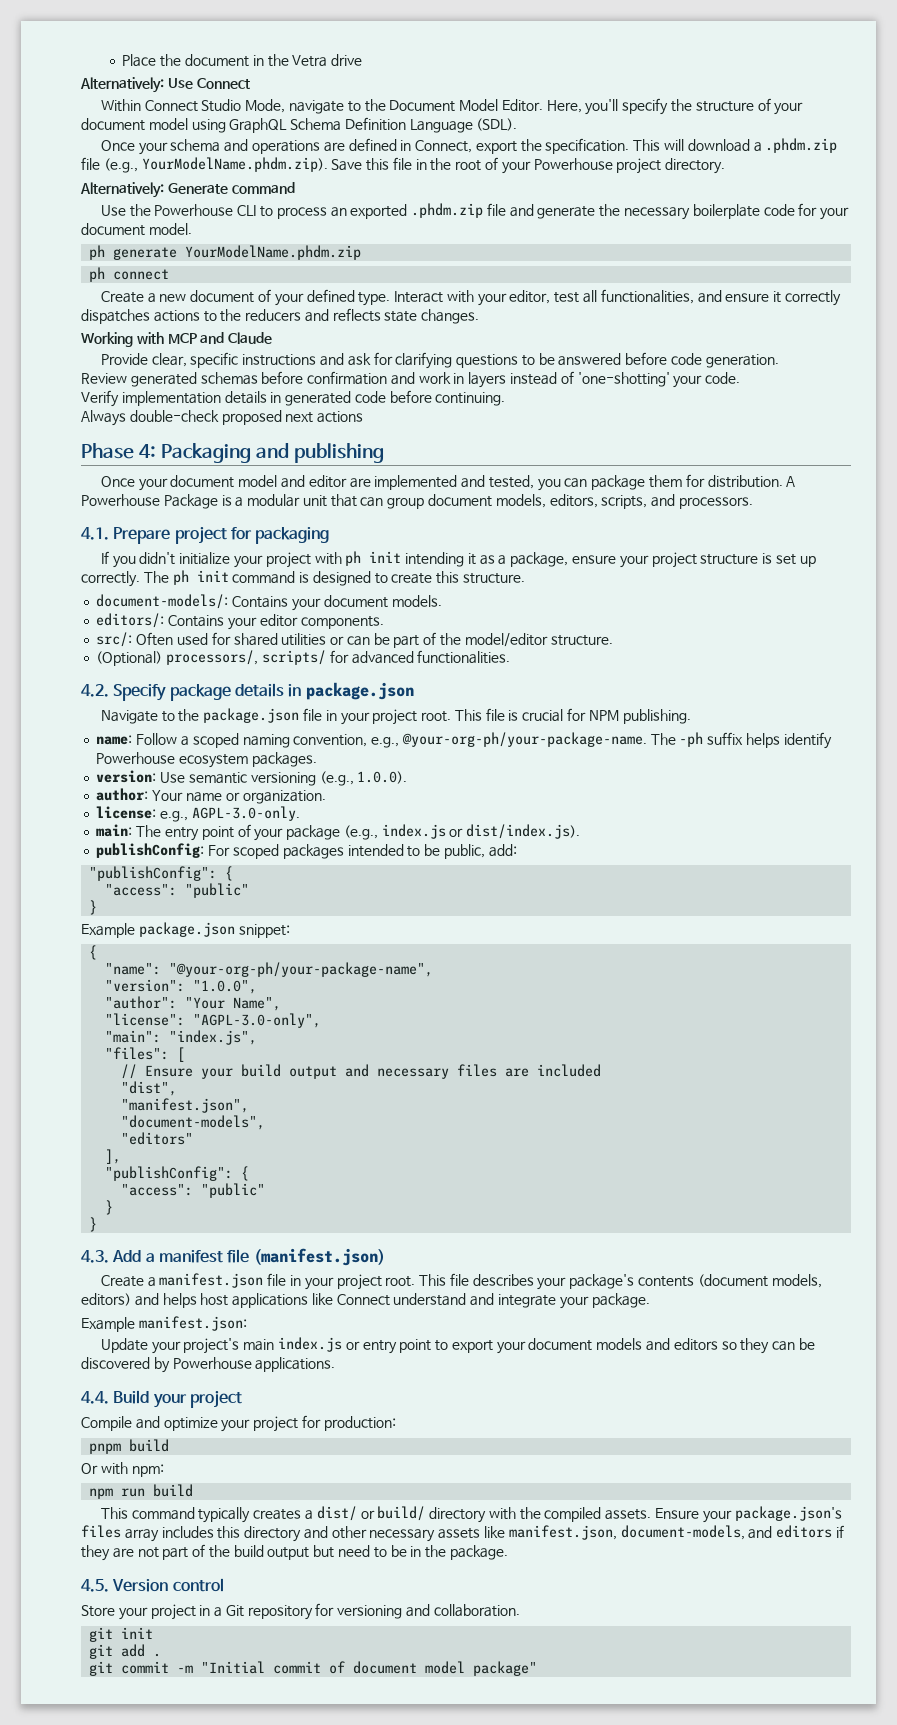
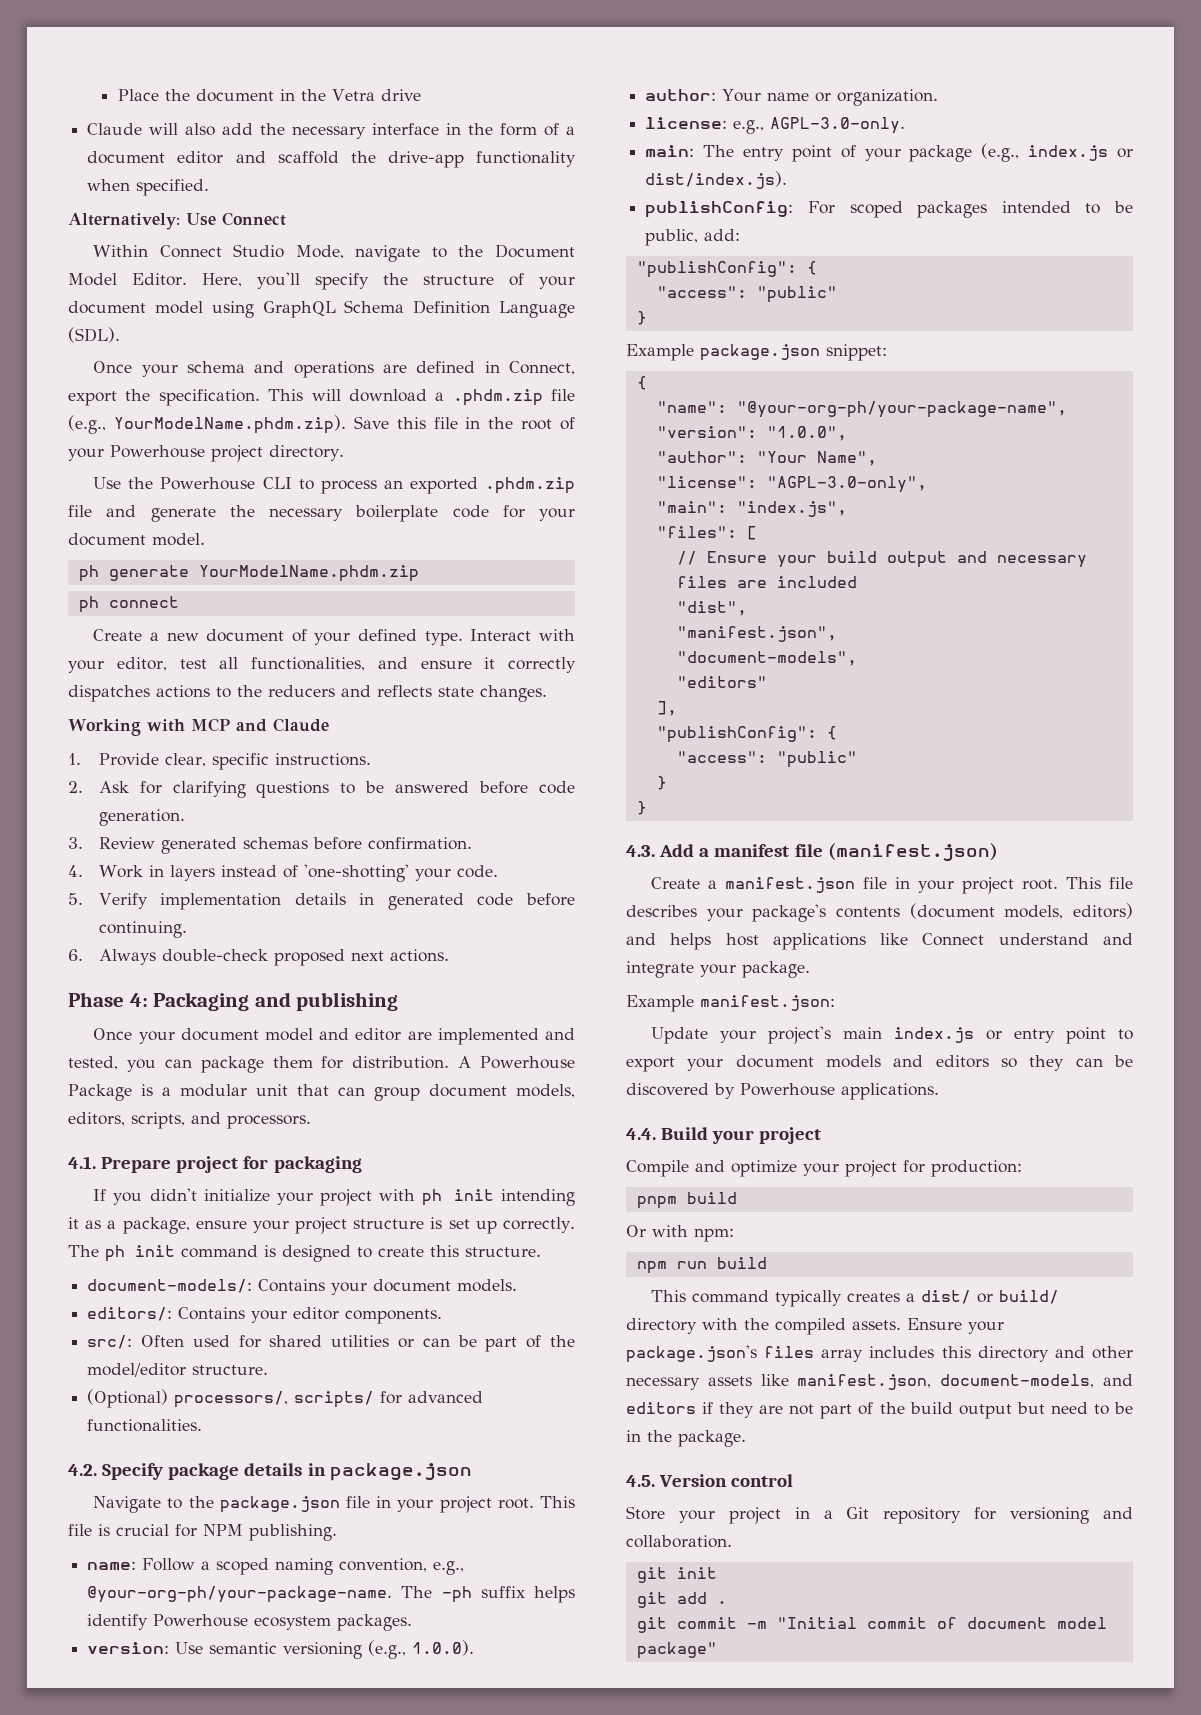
+ Claude will also add the necessary interface in the form of a document editor and scaffold the drive-app functionality when specified.
- Alternatively: Generate command
- Provide clear, specific instructions and ask for clarifying questions to be answered before code generation.
+ 1. Provide clear, specific instructions.
+ 2. Ask for clarifying questions to be answered before code generation.
- Review generated schemas before confirmation and work in layers instead of 'one-shotting' your code.
+ 3. Review generated schemas before confirmation.
+ 4. Work in layers instead of 'one-shotting' your code.
- Verify implementation details in generated code before continuing.
+ 5. Verify implementation details in generated code before continuing.
- Always double-check proposed next actions
+ 6. Always double-check proposed next actions.

